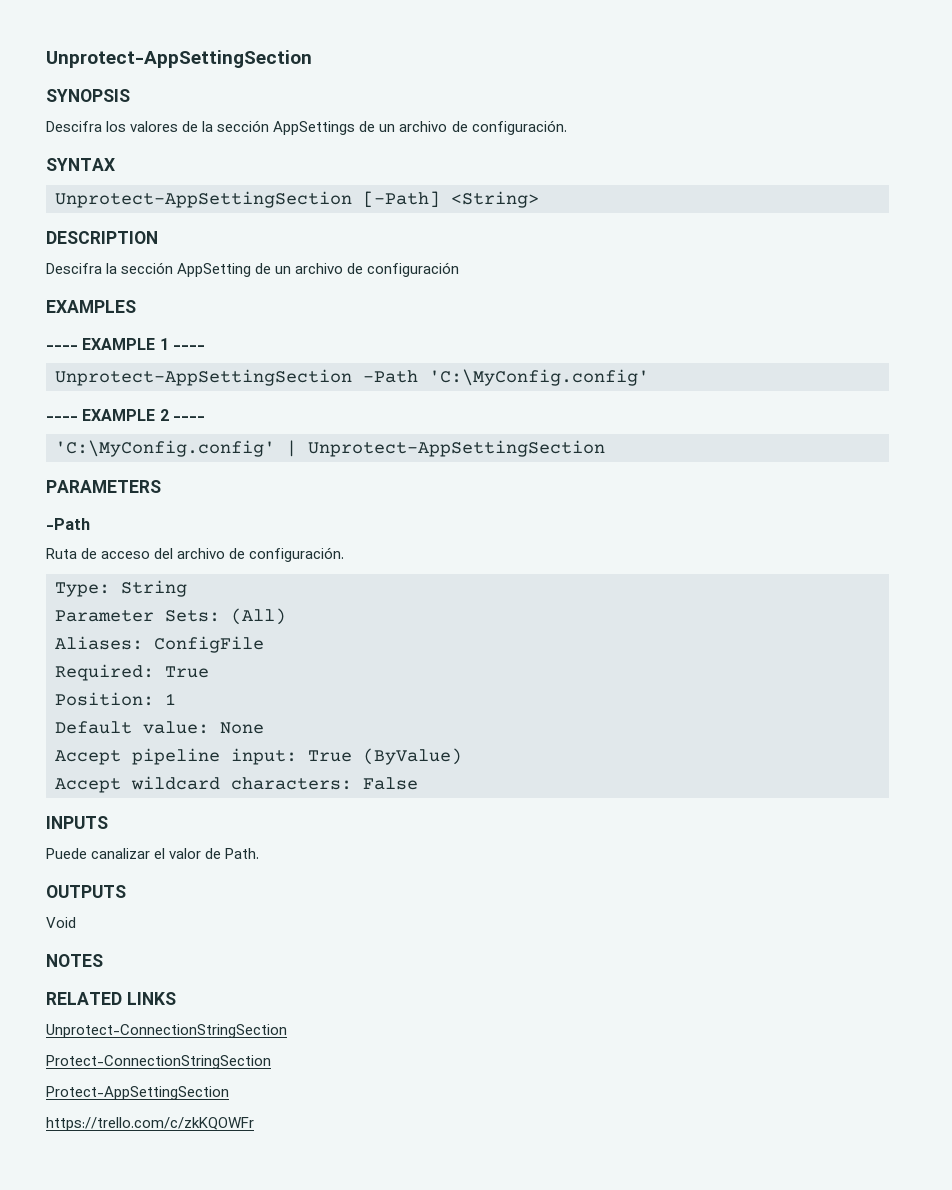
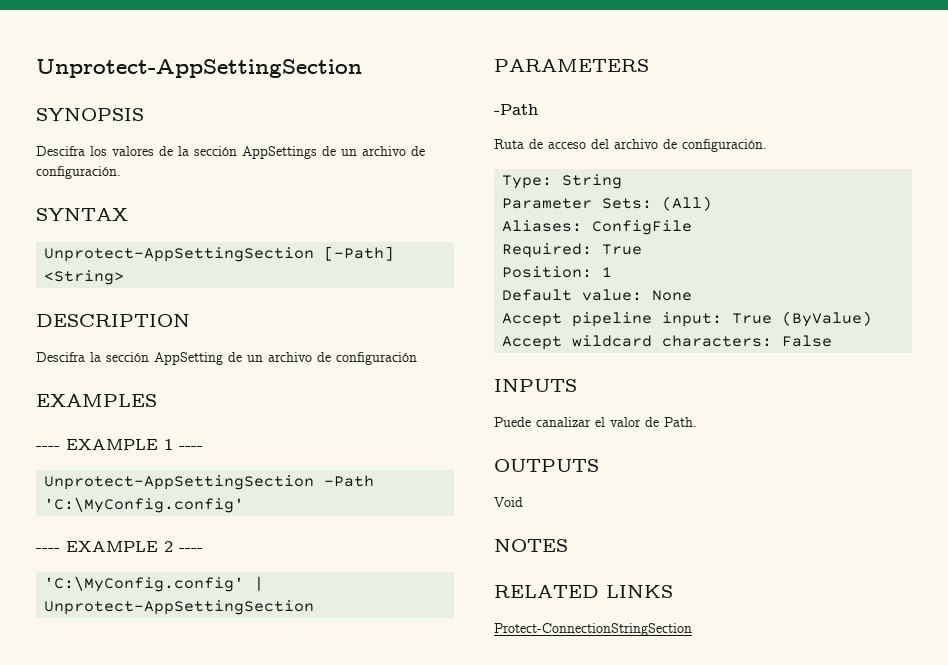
- Unprotect-ConnectionStringSection
- Protect-AppSettingSection
- https://trello.com/c/zkKQOWFr

